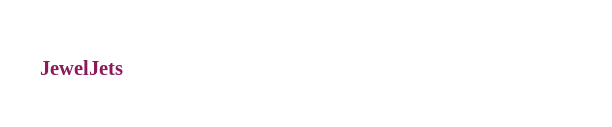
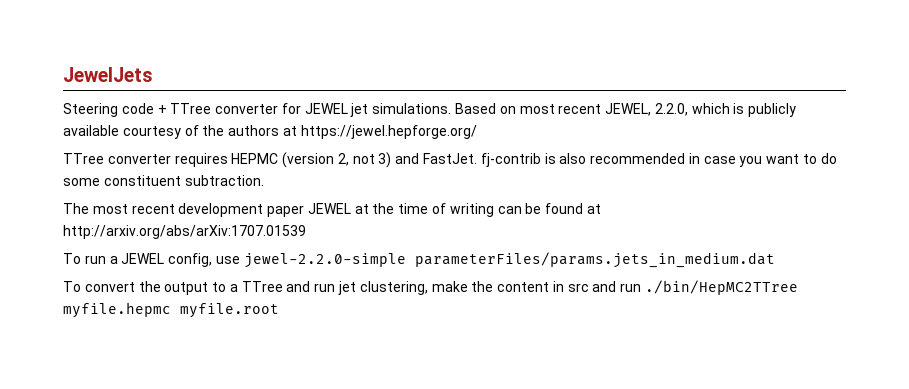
+ Steering code + TTree converter for JEWEL jet simulations. Based on most recent JEWEL, 2.2.0, which is publicly available courtesy of the authors at https://jewel.hepforge.org/
+ TTree converter requires HEPMC (version 2, not 3) and FastJet. fj-contrib is also recommended in case you want to do some constituent subtraction.
+ The most recent development paper JEWEL at the time of writing can be found at http://arxiv.org/abs/arXiv:1707.01539
+ To run a JEWEL config, use jewel-2.2.0-simple parameterFiles/params.jets_in_medium.dat
+ To convert the output to a TTree and run jet clustering, make the content in src and run ./bin/HepMC2TTree myfile.hepmc myfile.root

